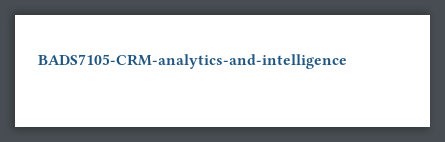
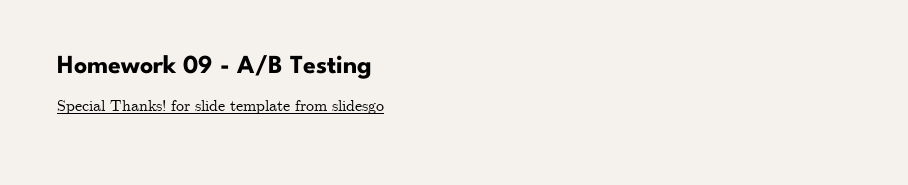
- BADS7105-CRM-analytics-and-intelligence
+ Homework 09 - A/B Testing
+ Special Thanks! for slide template from slidesgo

